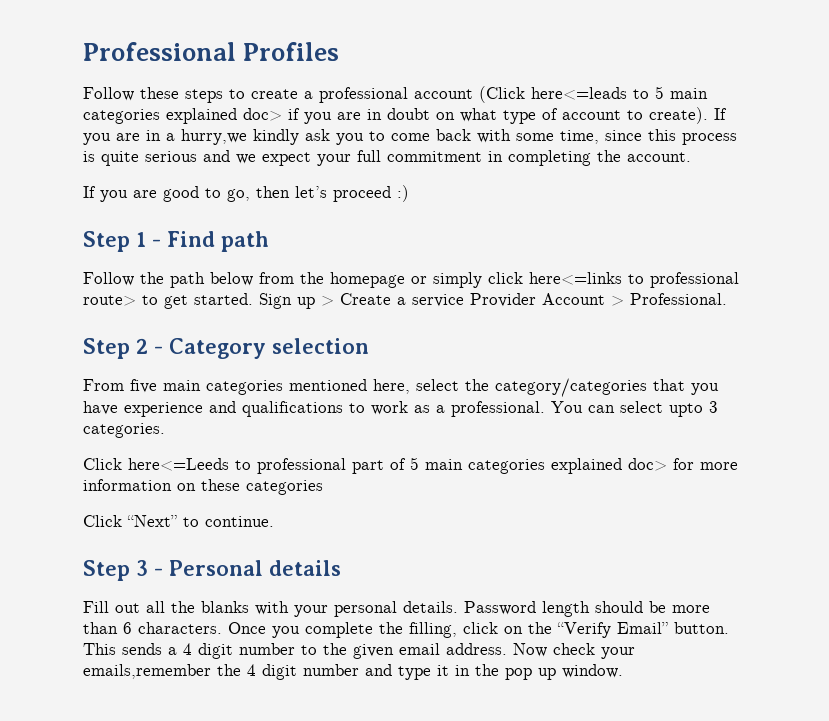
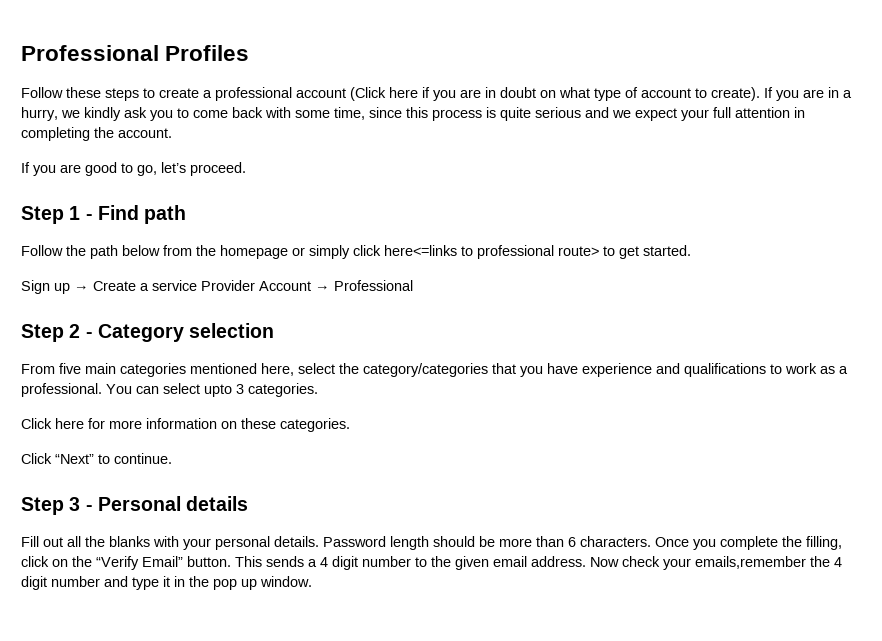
- Follow these steps to create a professional account (Click here<=leads to 5 main categories explained doc> if you are in doubt on what type of account to create).
+ Follow these steps to create a professional account (Click here if you are in doubt on what type of account to create).
- If you are in a hurry,we kindly ask you to come back with some time, since this process is quite serious and we expect your full commitment in completing the account.
+ If you are in a hurry, we kindly ask you to come back with some time, since this process is quite serious and we expect your full attention in completing the account.
- If you are good to go, then let’s proceed :)
+ If you are good to go, let’s proceed.
- Follow the path below from the homepage or simply click here<=links to professional route> to get started. Sign up > Create a service Provider Account > Professional.
+ Follow the path below from the homepage or simply click here<=links to professional route> to get started.
+ Sign up → Create a service Provider Account → Professional
- Click here<=Leeds to professional part of 5 main categories explained doc> for more information on these categories
+ Click here for more information on these categories.

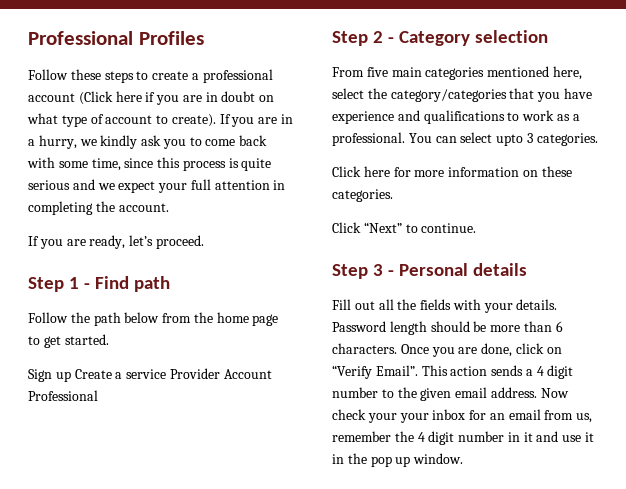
- If you are good to go, let’s proceed.
+ If you are ready, let’s proceed.
- Follow the path below from the homepage or simply click here<=links to professional route> to get started.
+ Follow the path below from the home page to get started.
- Sign up → Create a service Provider Account → Professional
+ Sign up Create a service Provider Account Professional
- Fill out all the blanks with your personal details.
+ Fill out all the fields with your details.
- Once you complete the filling, click on the “Verify Email” button. This sends a 4 digit number to the given email address.
+ Once you are done, click on “Verify Email”. This action sends a 4 digit number to the given email address.
- Now check your emails,remember the 4 digit number and type it in the pop up window.
+ Now check your your inbox for an email from us, remember the 4 digit number in it and use it in the pop up window.

